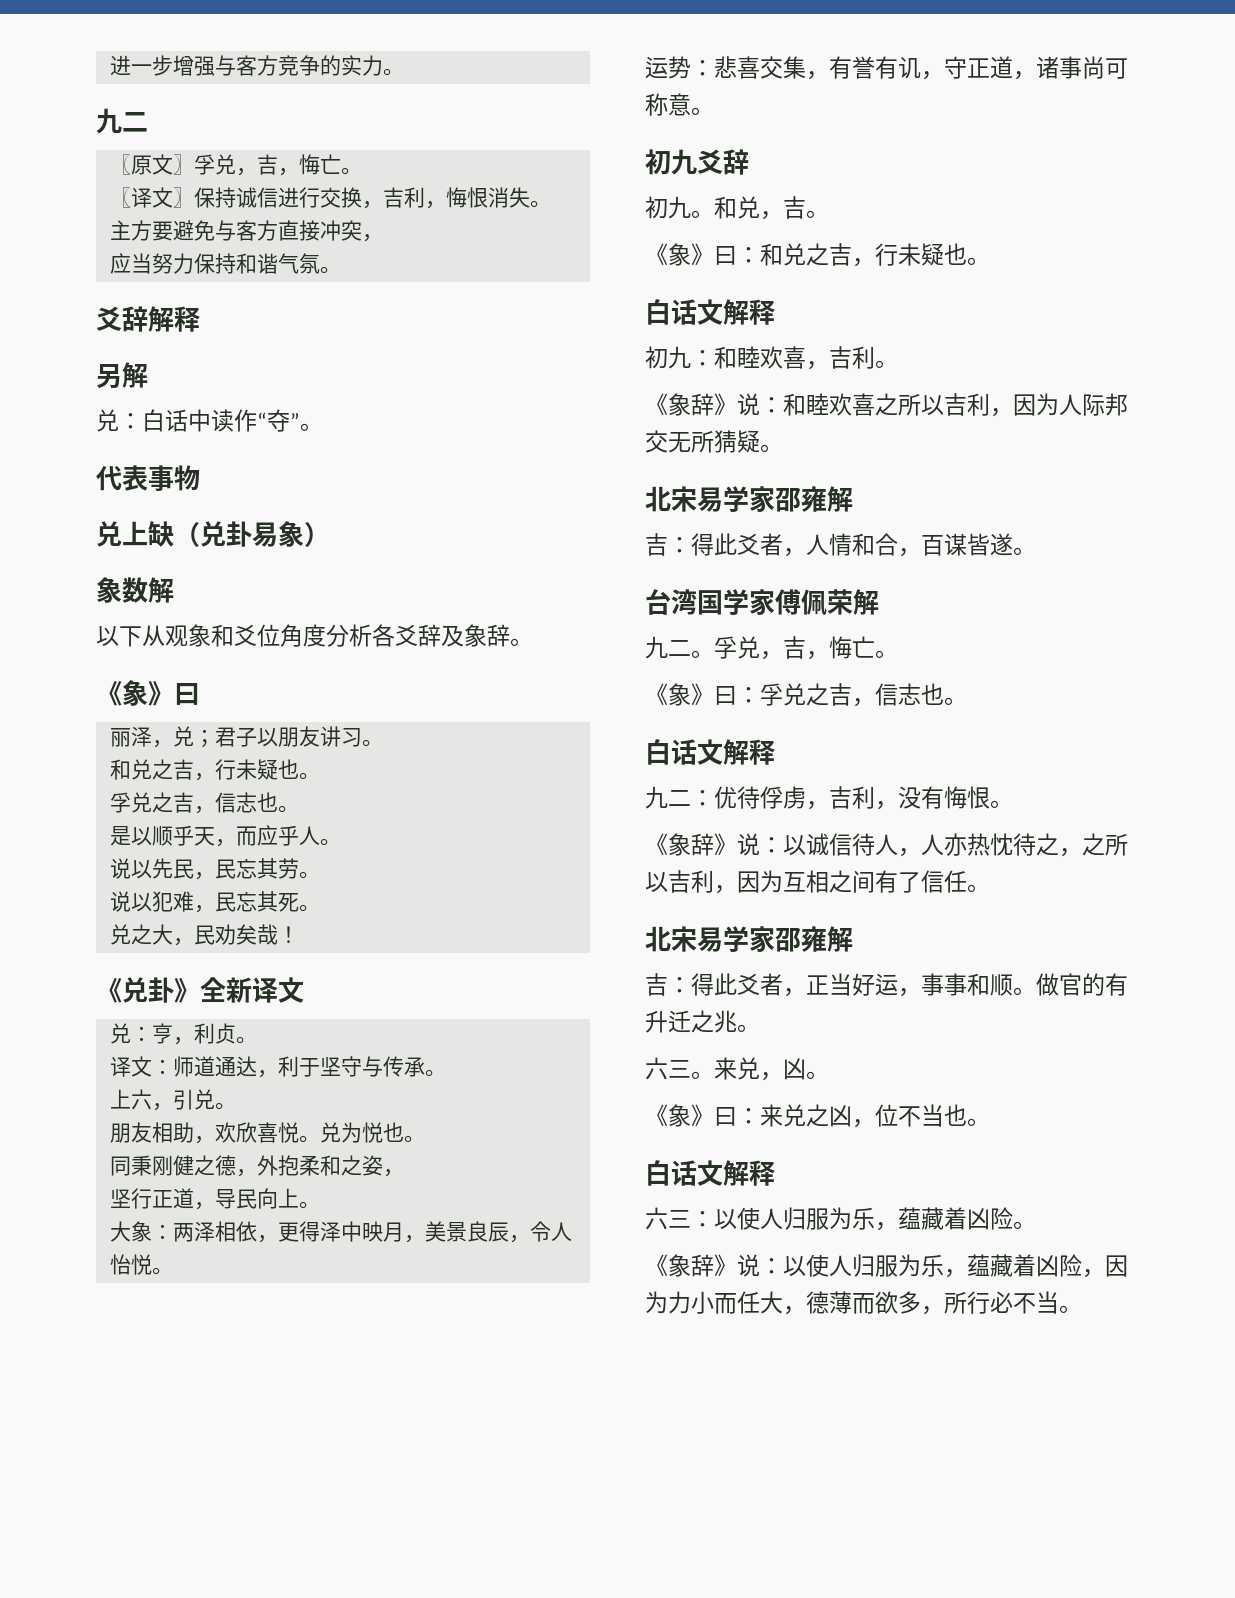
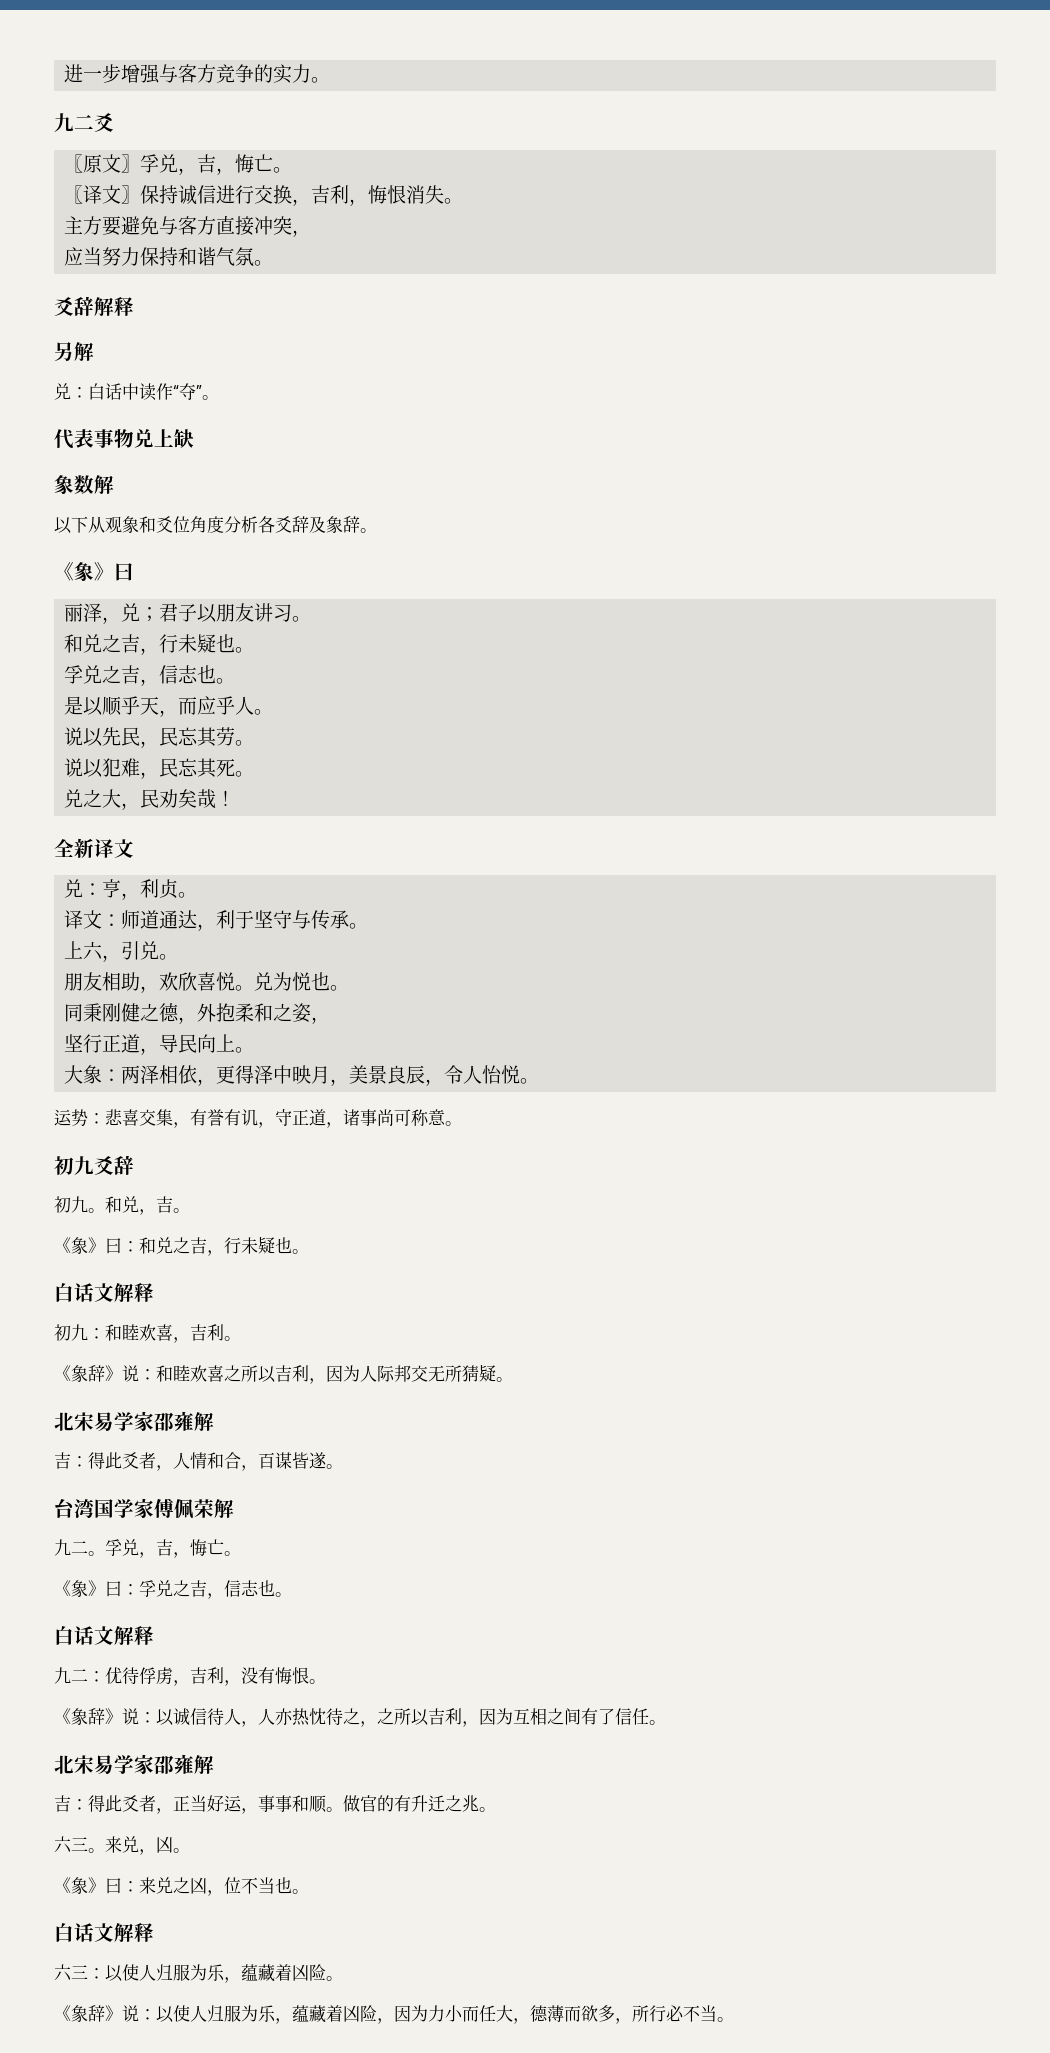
  进一步增强与客方竞争的实力。
- 九二
+ 九二爻
- 代表事物
- 兑上缺（兑卦易象）
+ 代表事物兑上缺
- 《兑卦》全新译文
+ 全新译文

